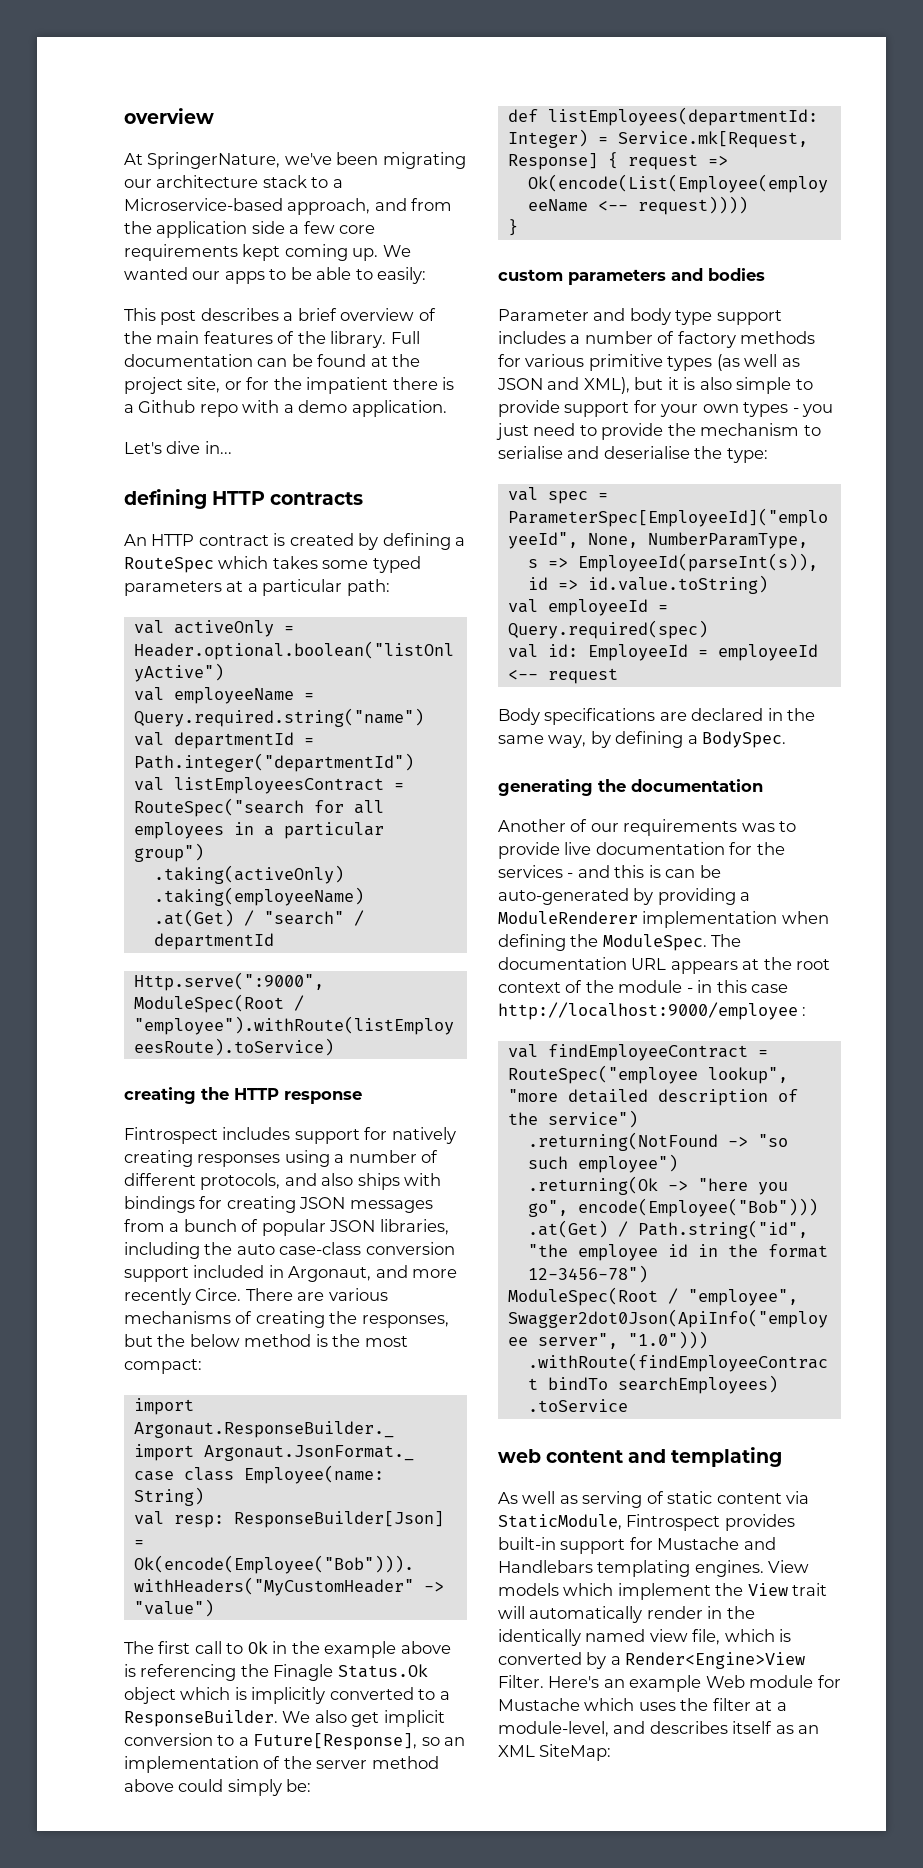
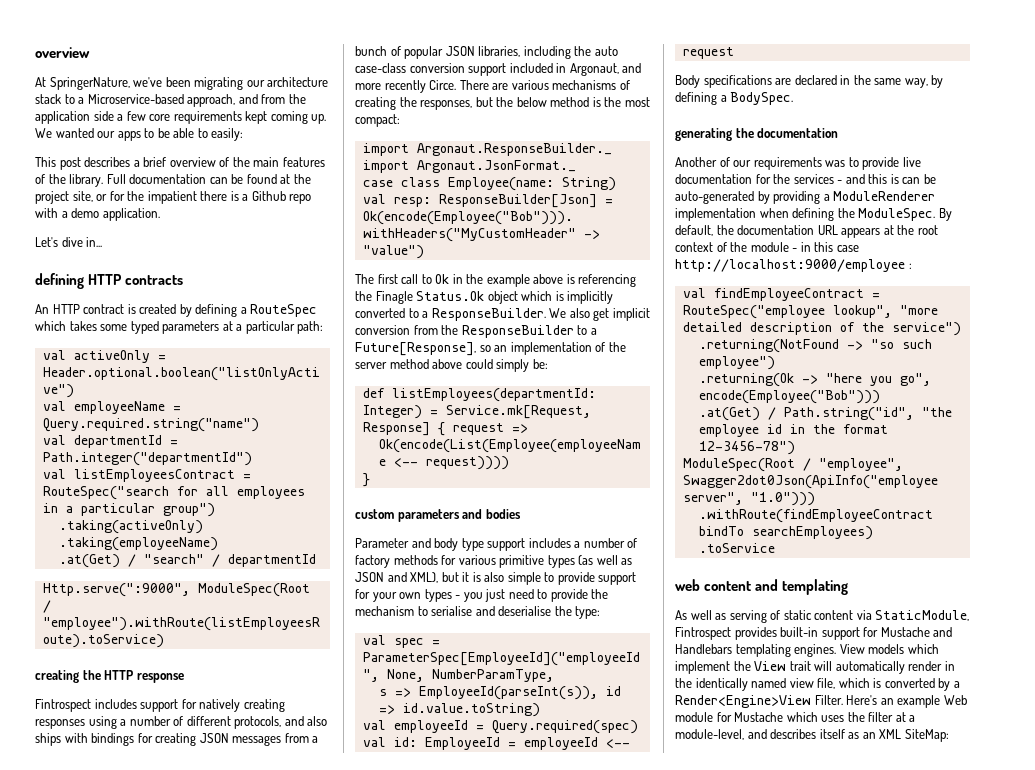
- We also get implicit conversion to a Future[Response], so an implementation of the server method above could simply be:
+ We also get implicit conversion from the ResponseBuilder to a Future[Response], so an implementation of the server method above could simply be:
- The documentation URL appears at the root context of the module - in this case http://localhost:9000/employee :
+ By default, the documentation URL appears at the root context of the module - in this case http://localhost:9000/employee :

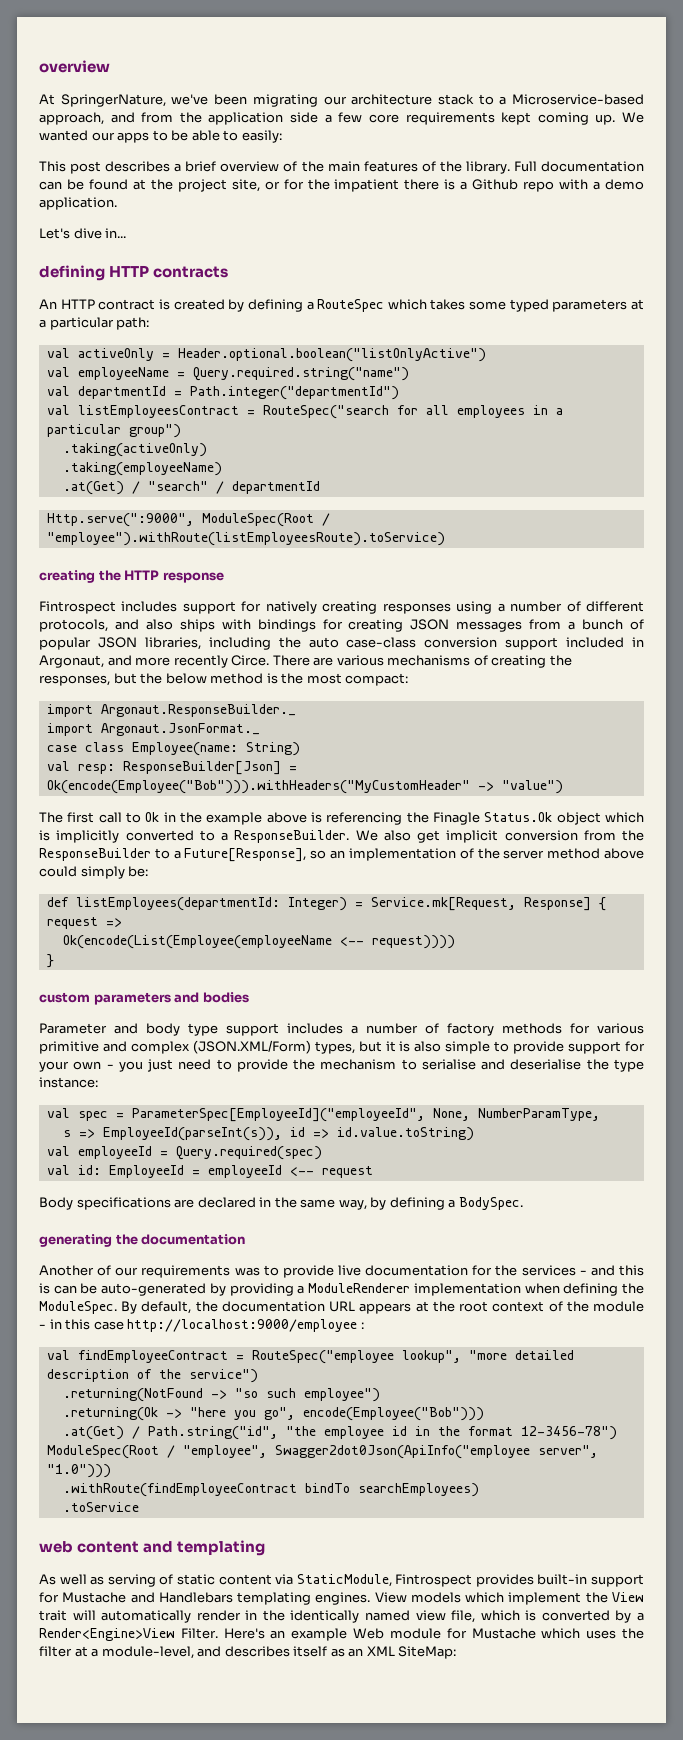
- Parameter and body type support includes a number of factory methods for various primitive types (as well as JSON and XML), but it is also simple to provide support for your own types - you just need to provide the mechanism to serialise and deserialise the type:
+ Parameter and body type support includes a number of factory methods for various primitive and complex (JSON.XML/Form) types, but it is also simple to provide support for your own - you just need to provide the mechanism to serialise and deserialise the type instance:

